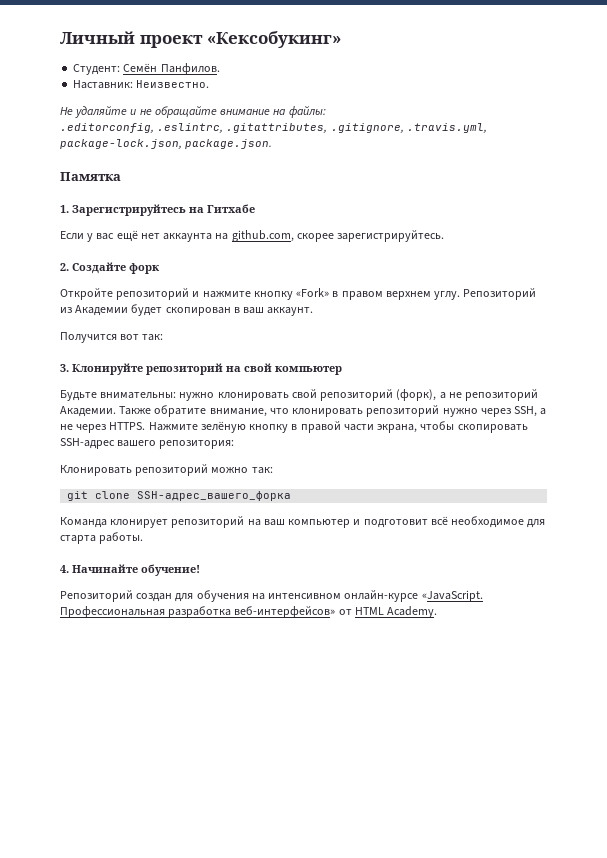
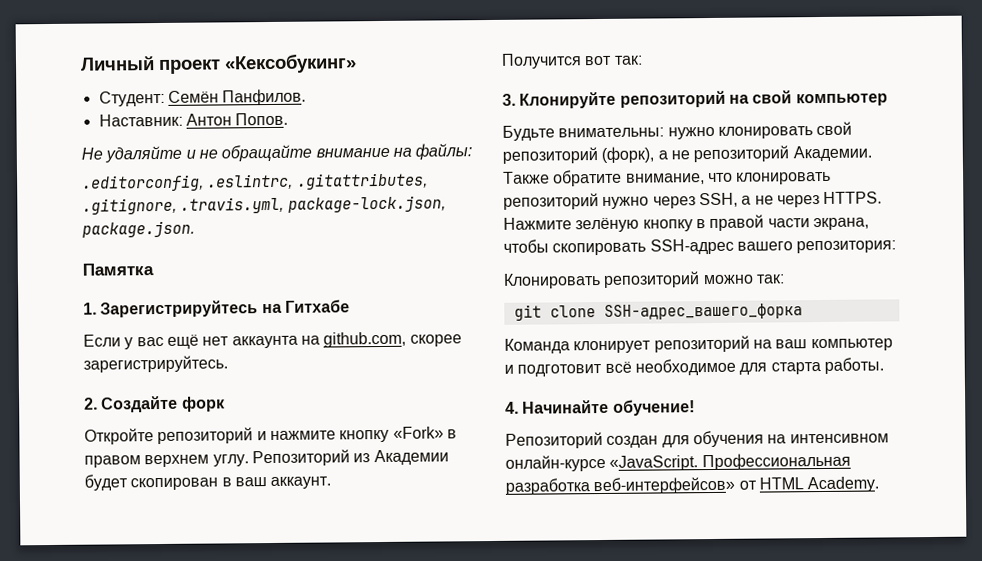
- Наставник: Неизвестно.
+ Наставник: Антон Попов.

